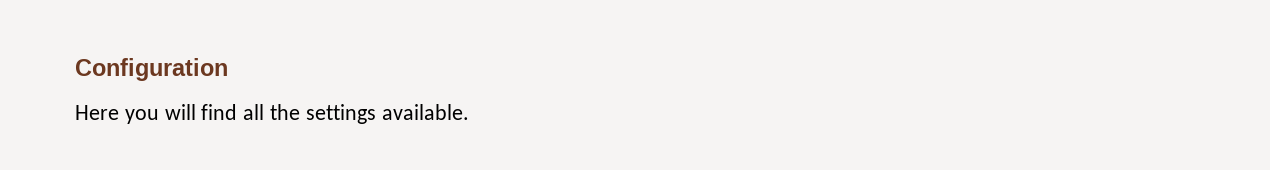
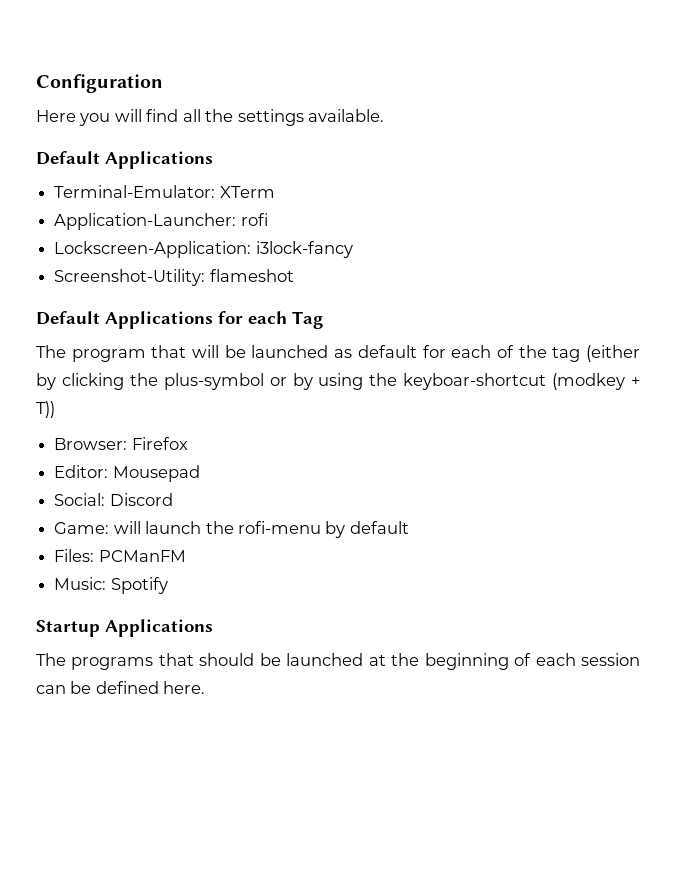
  Here you will find all the settings available.
+ Default Applications
+ Terminal-Emulator: XTerm
+ Application-Launcher: rofi
+ Lockscreen-Application: i3lock-fancy
+ Screenshot-Utility: flameshot
+ Default Applications for each Tag
+ The program that will be launched as default for each of the tag (either by clicking the plus-symbol or by using the keyboar-shortcut (modkey + T))
+ Browser: Firefox
+ Editor: Mousepad
+ Social: Discord
+ Game: will launch the rofi-menu by default
+ Files: PCManFM
+ Music: Spotify
+ Startup Applications
+ The programs that should be launched at the beginning of each session can be defined here.

